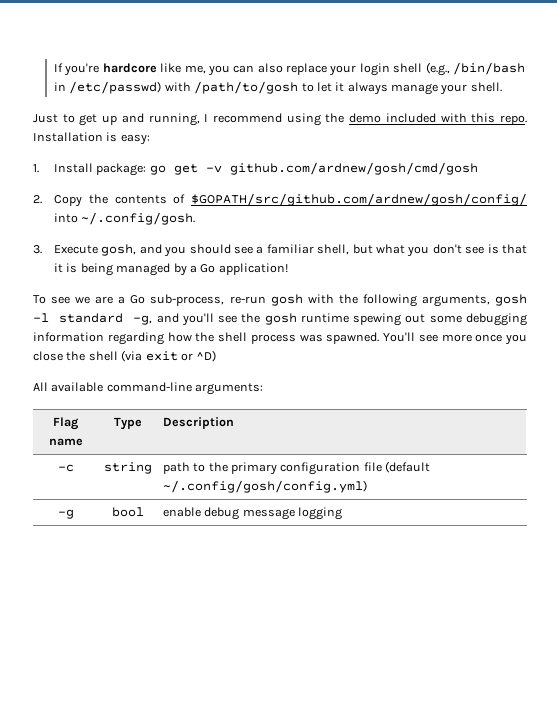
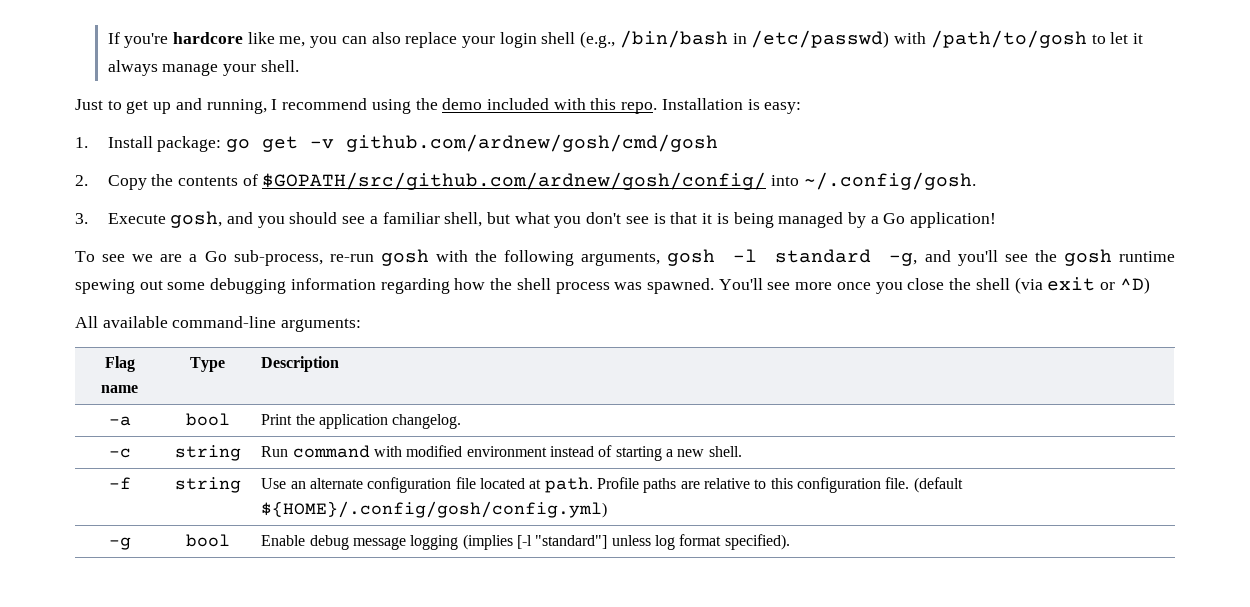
- -c | string | path to the primary configuration file (default ~/.config/gosh/config.yml)
+ -a | bool | Print the application changelog.
+ -c | string | Run command with modified environment instead of starting a new shell.
+ -f | string | Use an alternate configuration file located at path. Profile paths are relative to this configuration file. (default ${HOME}/.config/gosh/config.yml)
- -g | bool | enable debug message logging
+ -g | bool | Enable debug message logging (implies [-l "standard"] unless log format specified).

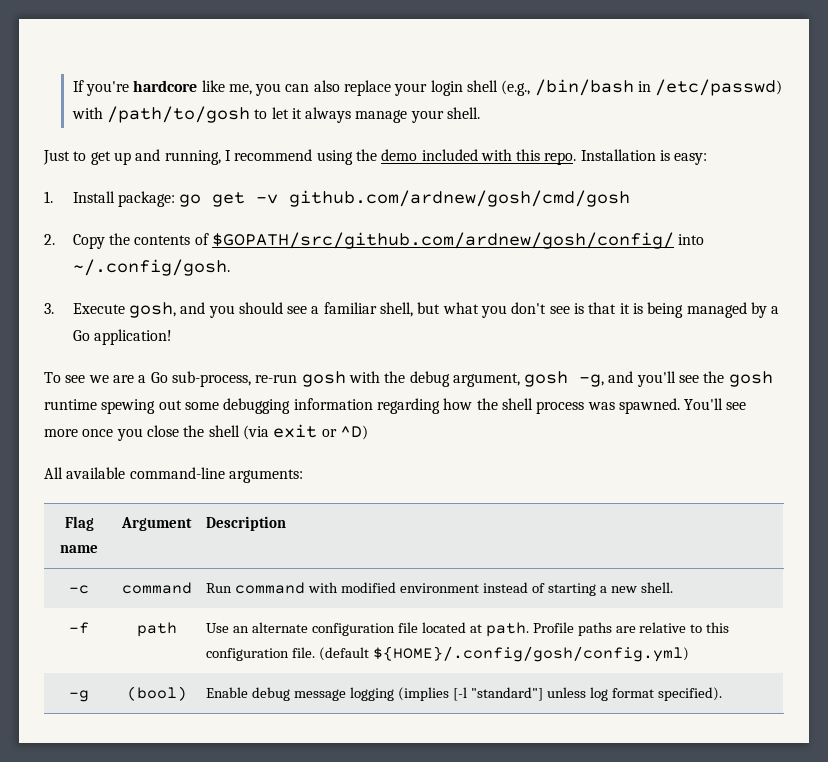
- To see we are a Go sub-process, re-run gosh with the following arguments, gosh -l standard -g, and you'll see the gosh runtime spewing out some debugging information regarding how the shell process was spawned.
+ To see we are a Go sub-process, re-run gosh with the debug argument, gosh -g, and you'll see the gosh runtime spewing out some debugging information regarding how the shell process was spawned.
- Flag name | Type | Description
+ Flag name | Argument | Description
- -a | bool | Print the application changelog.
- -c | string | Run command with modified environment instead of starting a new shell.
+ -c | command | Run command with modified environment instead of starting a new shell.
- -f | string | Use an alternate configuration file located at path. Profile paths are relative to this configuration file. (default ${HOME}/.config/gosh/config.yml)
+ -f | path | Use an alternate configuration file located at path. Profile paths are relative to this configuration file. (default ${HOME}/.config/gosh/config.yml)
- -g | bool | Enable debug message logging (implies [-l "standard"] unless log format specified).
+ -g | (bool) | Enable debug message logging (implies [-l "standard"] unless log format specified).

